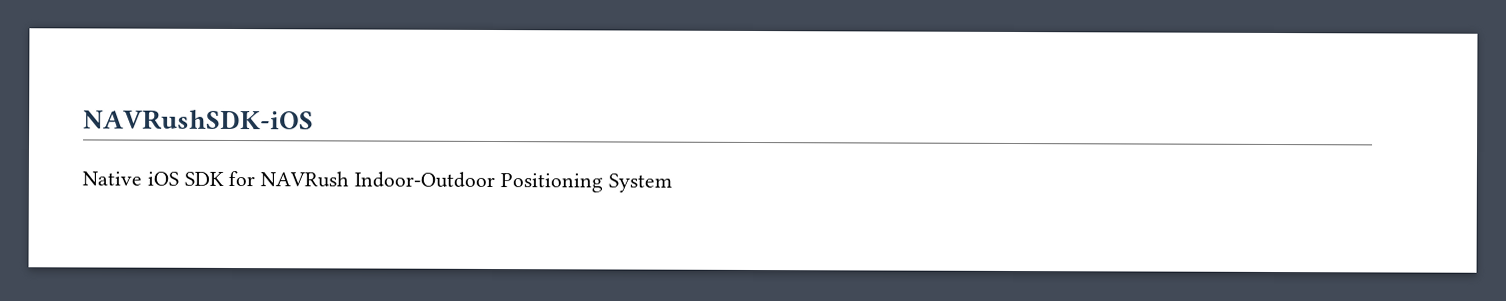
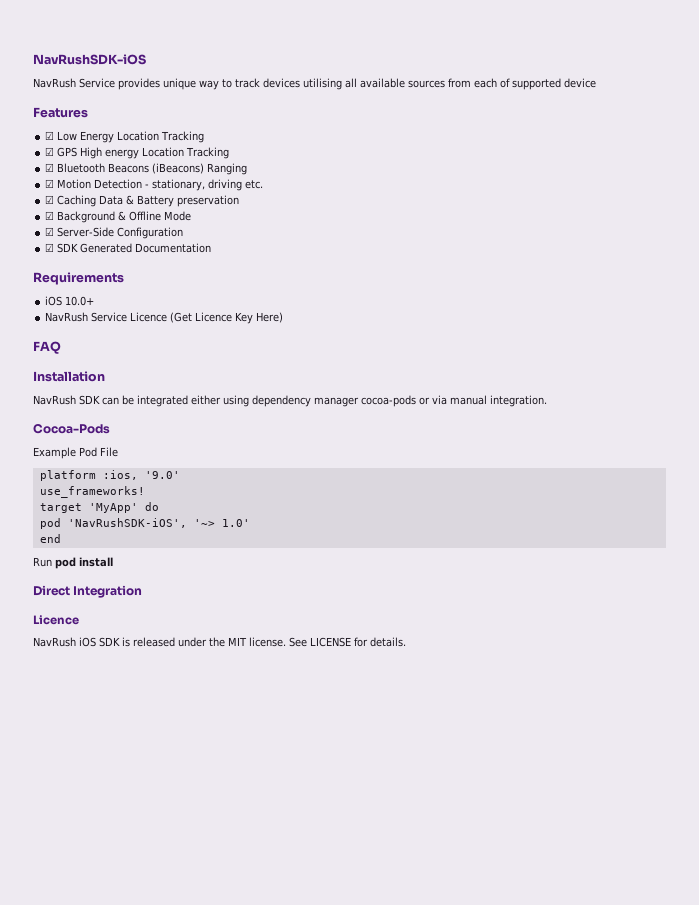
- NAVRushSDK-iOS
- Native iOS SDK for NAVRush Indoor-Outdoor Positioning System
+ NavRushSDK-iOS
+ NavRush Service provides unique way to track devices utilising all available sources from each of supported device
+ Features
+ ☑ Low Energy Location Tracking
+ ☑ GPS High energy Location Tracking
+ ☑ Bluetooth Beacons (iBeacons) Ranging
+ ☑ Motion Detection - stationary, driving etc.
+ ☑ Caching Data & Battery preservation
+ ☑ Background & Offline Mode
+ ☑ Server-Side Configuration
+ ☑ SDK Generated Documentation
+ Requirements
+ iOS 10.0+
+ NavRush Service Licence (Get Licence Key Here)
+ FAQ
+ Installation
+ NavRush SDK can be integrated either using dependency manager cocoa-pods or via manual integration.
+ Cocoa-Pods
+ Example Pod File
+ platform :ios, '9.0'
+ use_frameworks!
+ target 'MyApp' do
+ pod 'NavRushSDK-iOS', '~> 1.0'
+ end
+ Run pod install
+ Direct Integration
+ Licence
+ NavRush iOS SDK is released under the MIT license. See LICENSE for details.

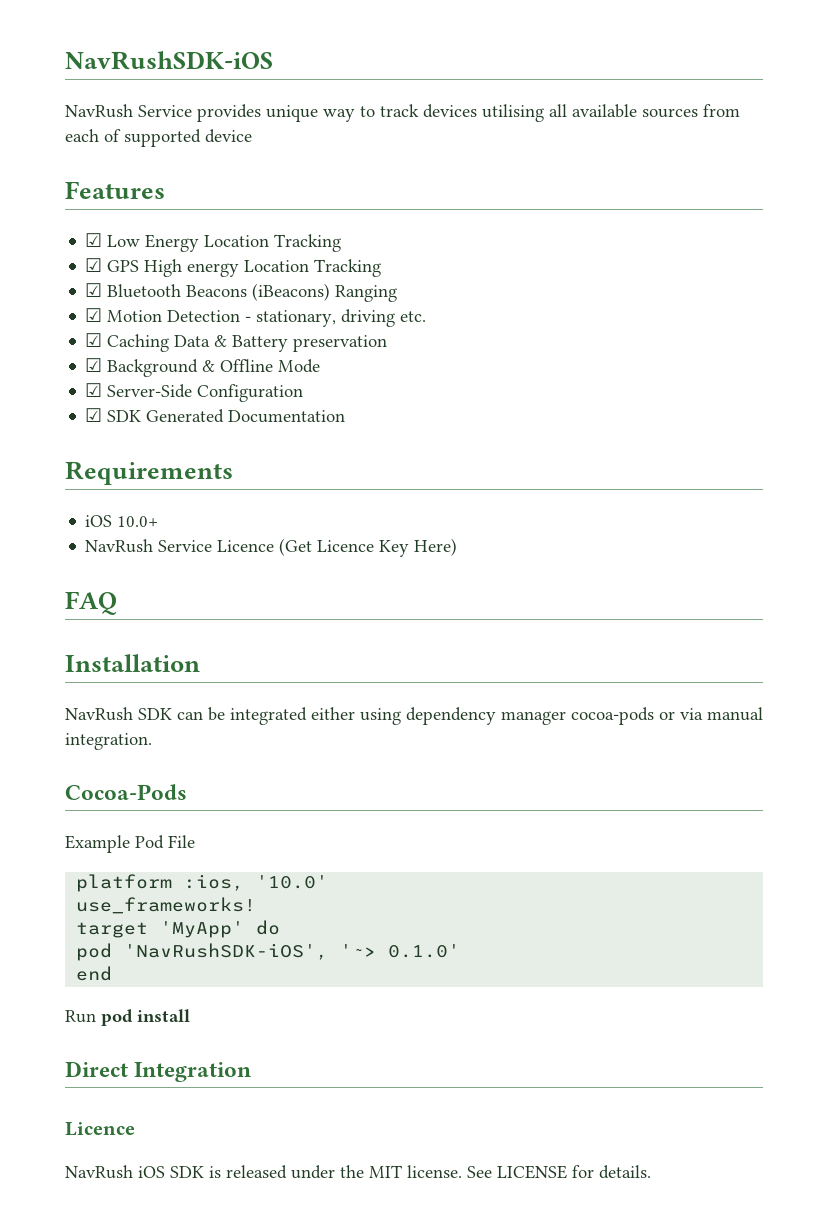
- platform :ios, '9.0'
+ platform :ios, '10.0'
- pod 'NavRushSDK-iOS', '~> 1.0'
+ pod 'NavRushSDK-iOS', '~> 0.1.0'

